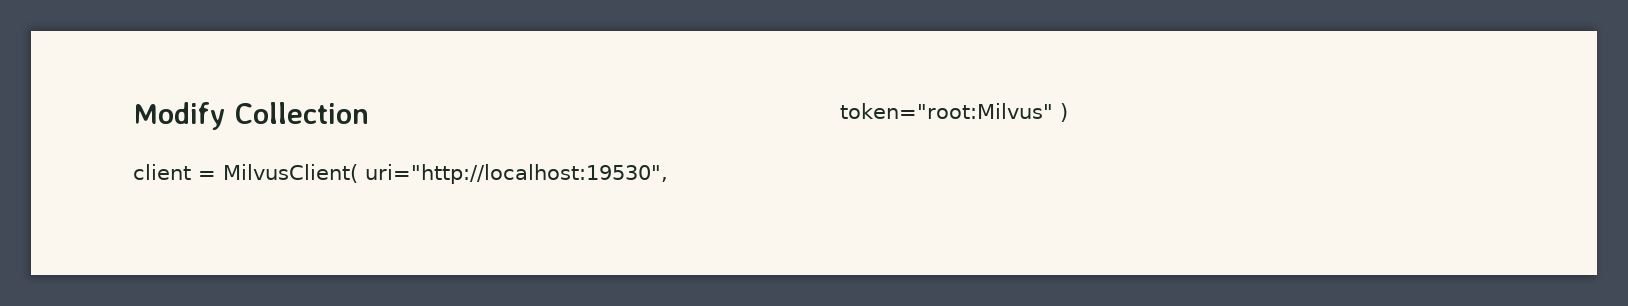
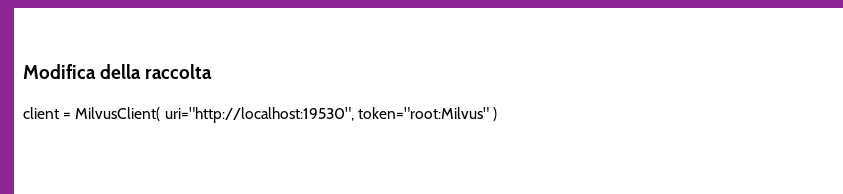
- Modify Collection
+ Modifica della raccolta

